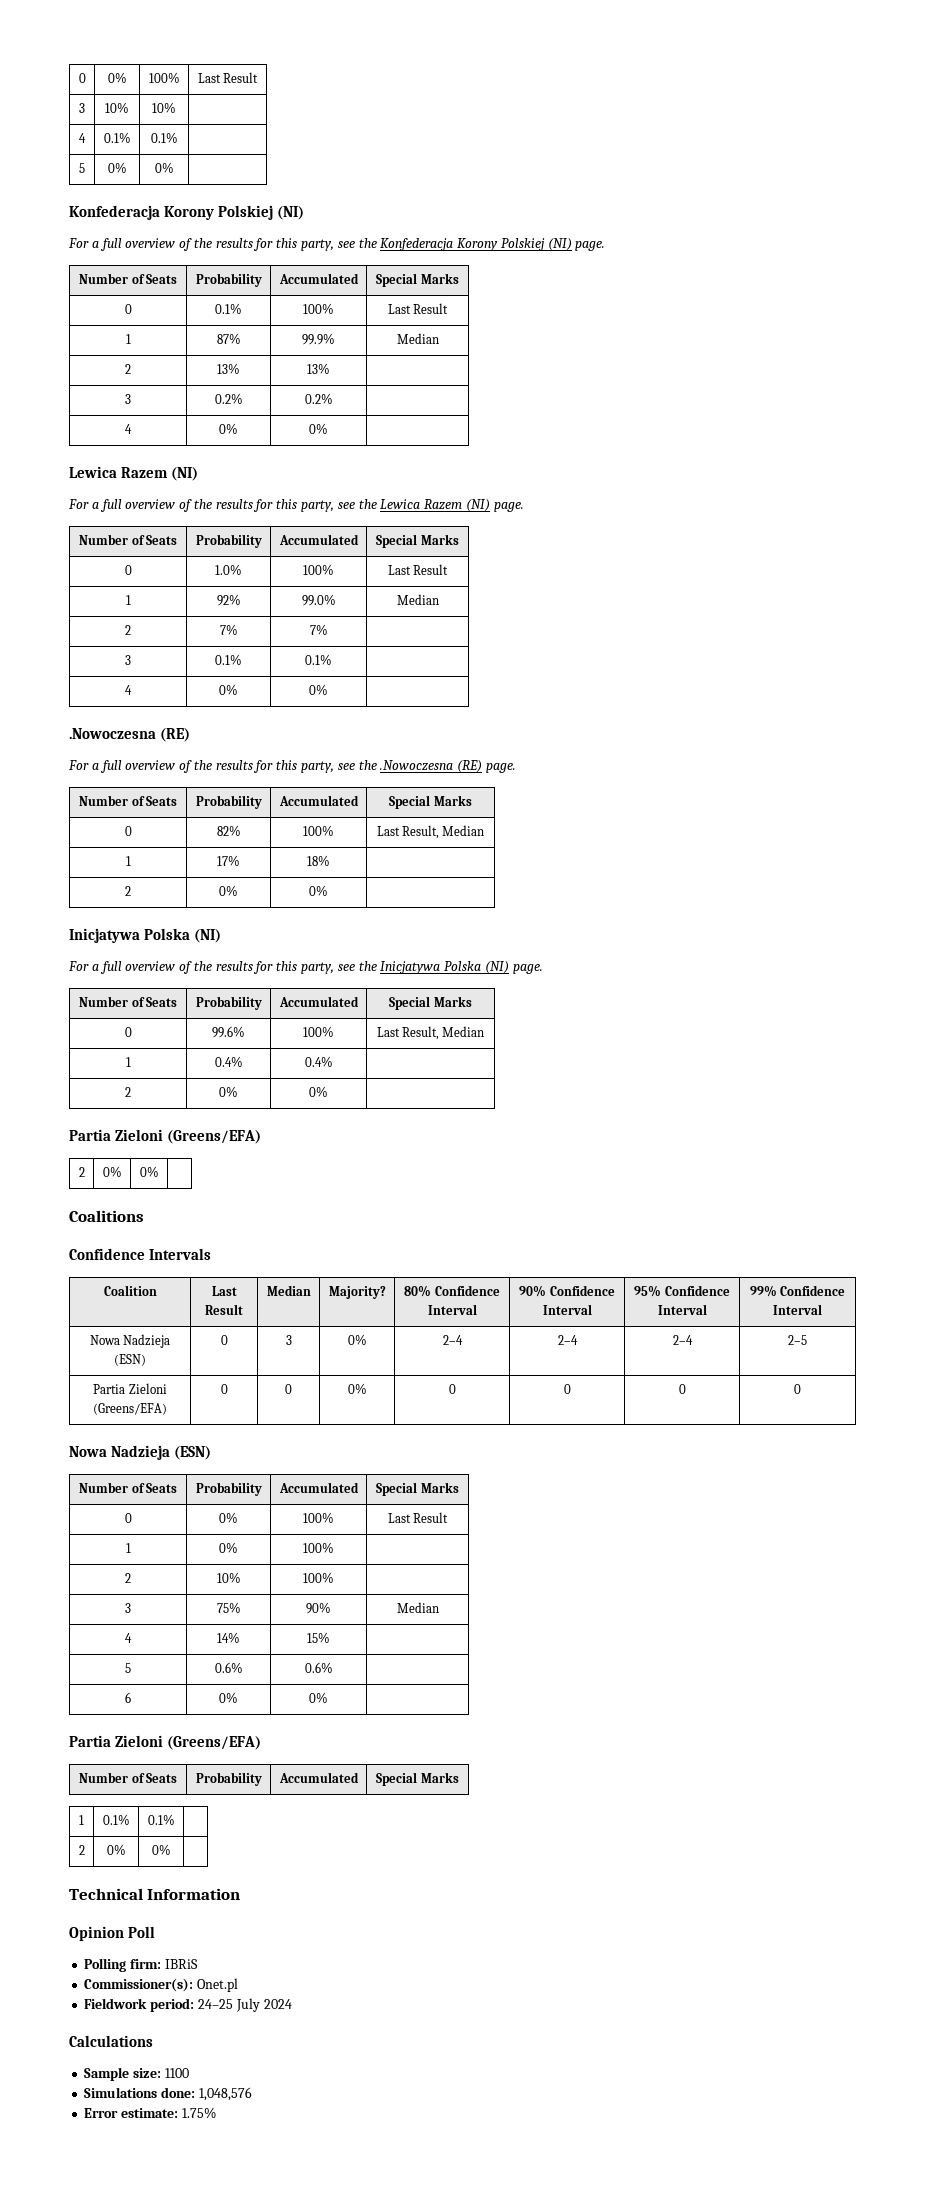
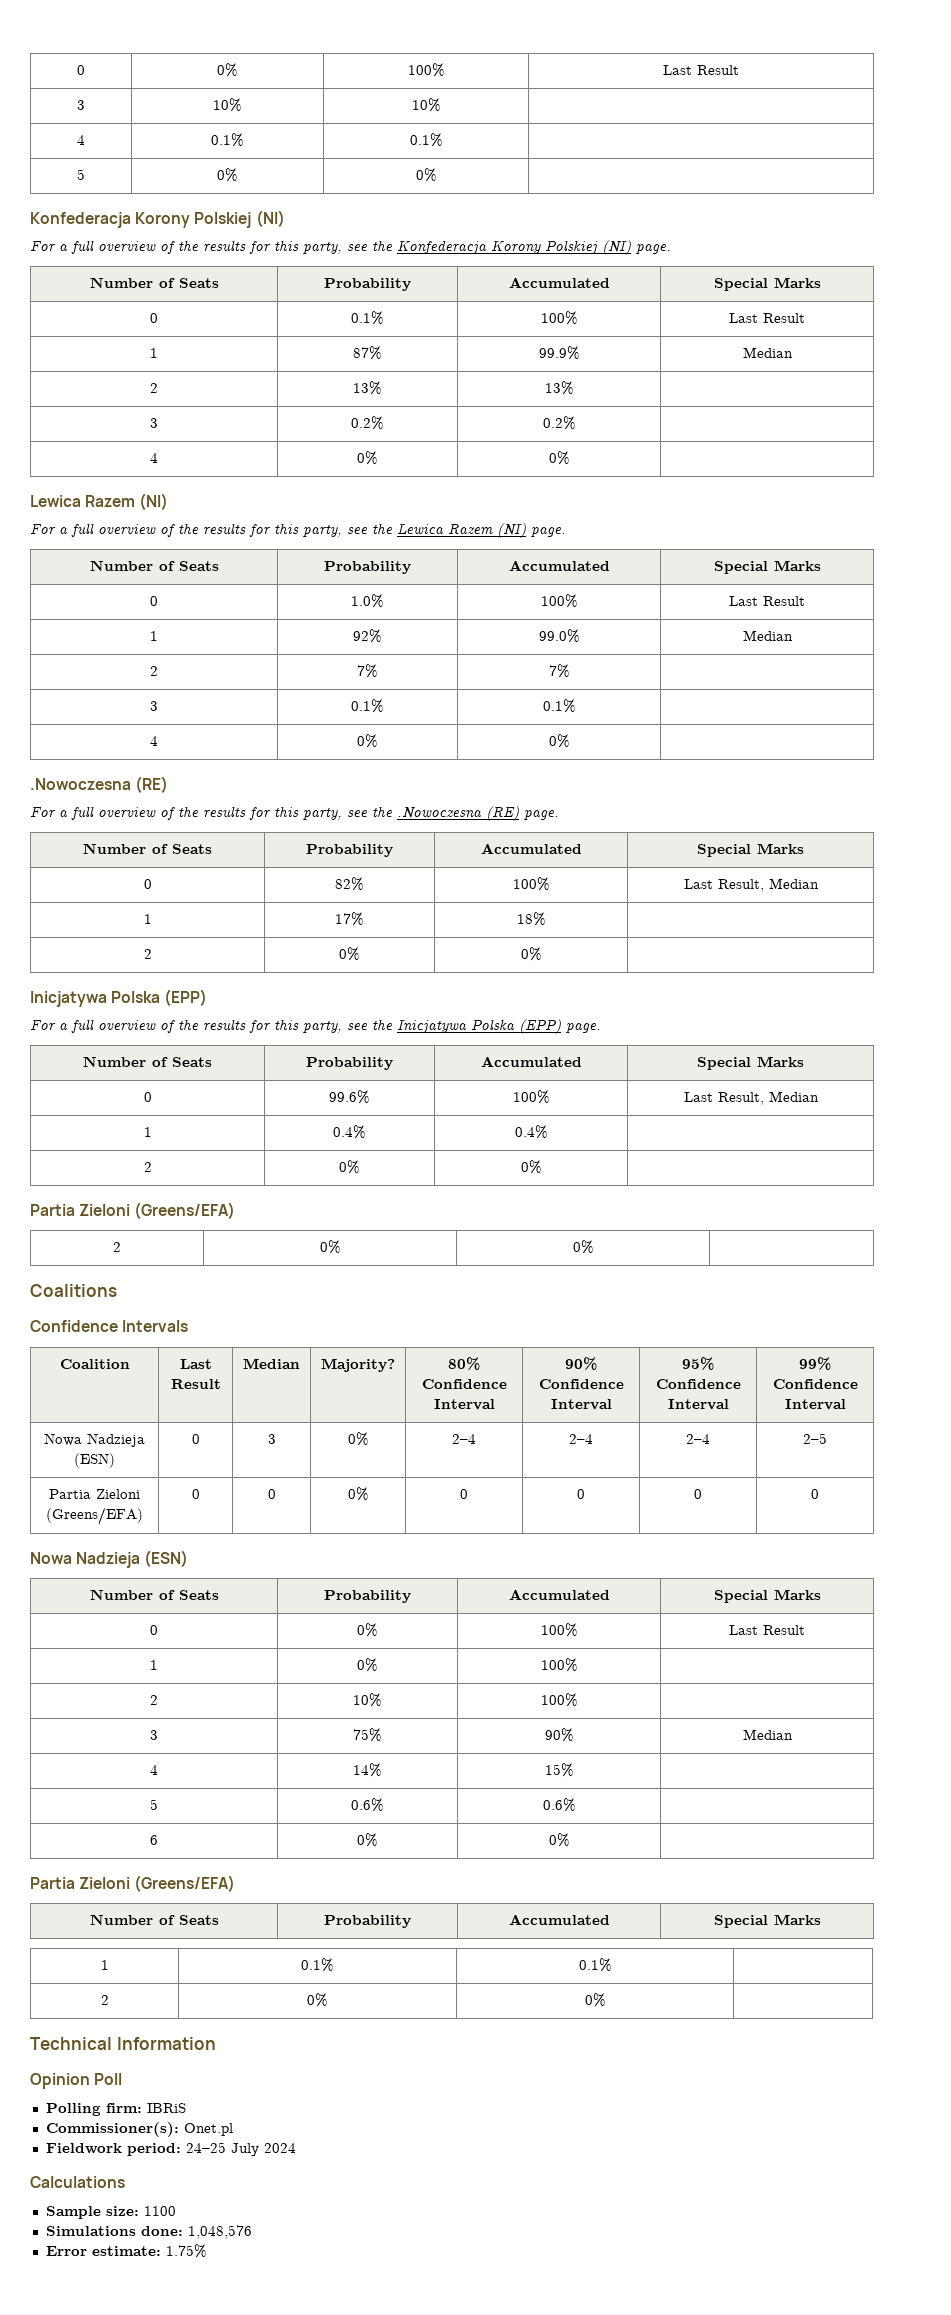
  1 | 17% | 18% |
  2 | 0% | 0% |
- Inicjatywa Polska (NI)
+ Inicjatywa Polska (EPP)
- For a full overview of the results for this party, see the Inicjatywa Polska (NI) page.
+ For a full overview of the results for this party, see the Inicjatywa Polska (EPP) page.

